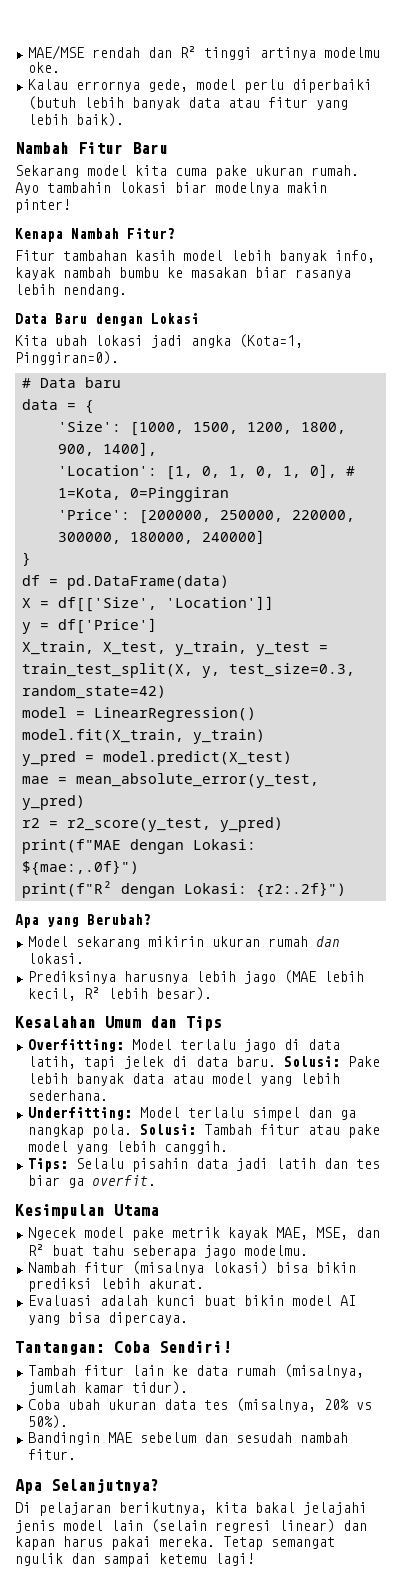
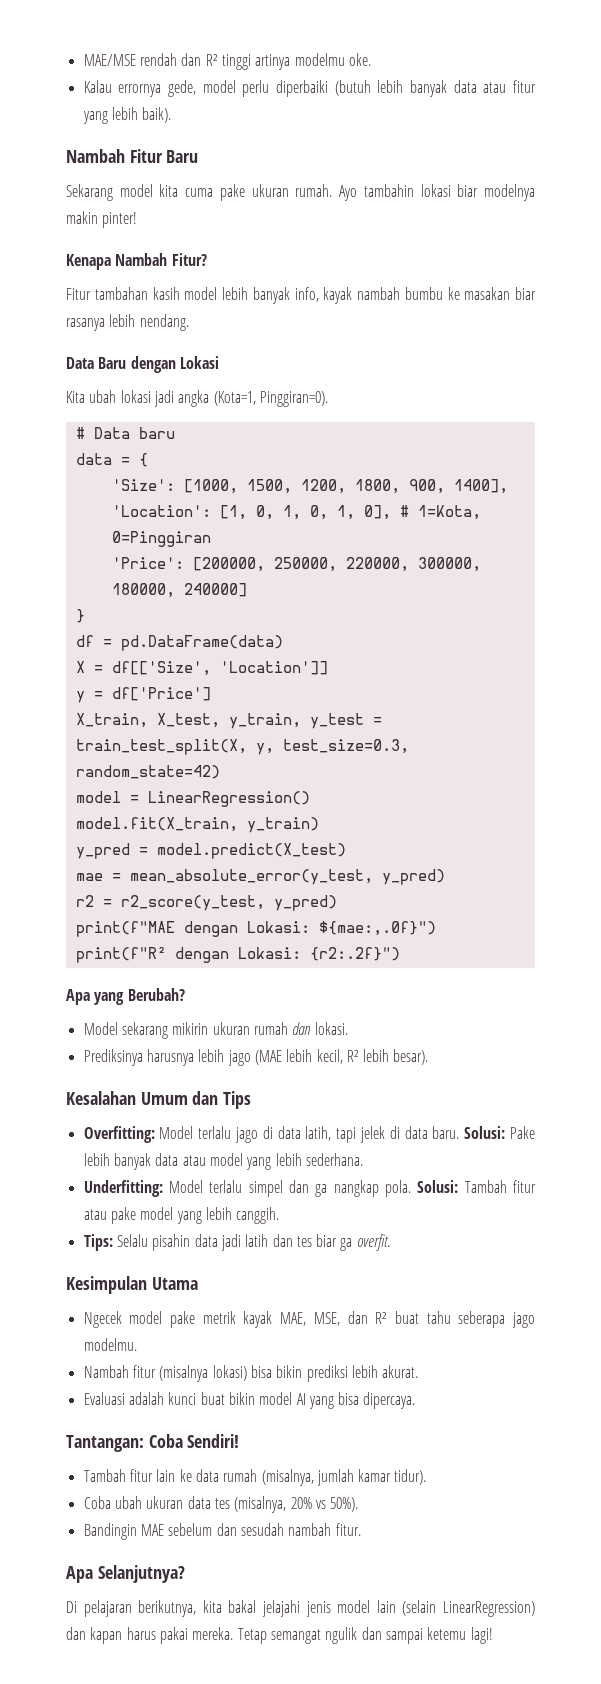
- Di pelajaran berikutnya, kita bakal jelajahi jenis model lain (selain regresi linear) dan kapan harus pakai mereka.
+ Di pelajaran berikutnya, kita bakal jelajahi jenis model lain (selain LinearRegression) dan kapan harus pakai mereka.

